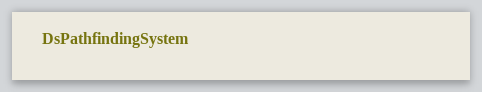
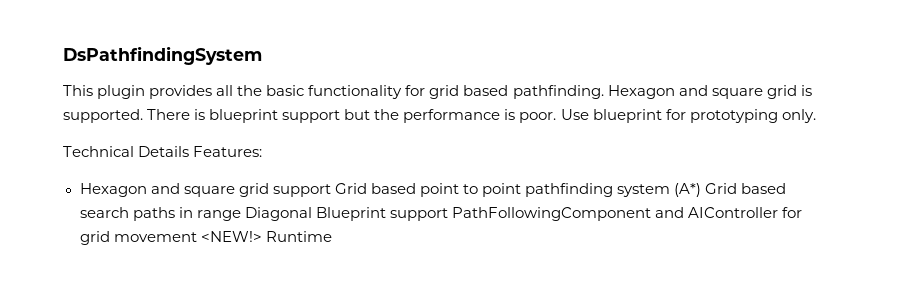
+ This plugin provides all the basic functionality for grid based pathfinding. Hexagon and square grid is supported. There is blueprint support but the performance is poor. Use blueprint for prototyping only.
+ Technical Details Features:
+ Hexagon and square grid support Grid based point to point pathfinding system (A*) Grid based search paths in range Diagonal Blueprint support PathFollowingComponent and AIController for grid movement <NEW!> Runtime

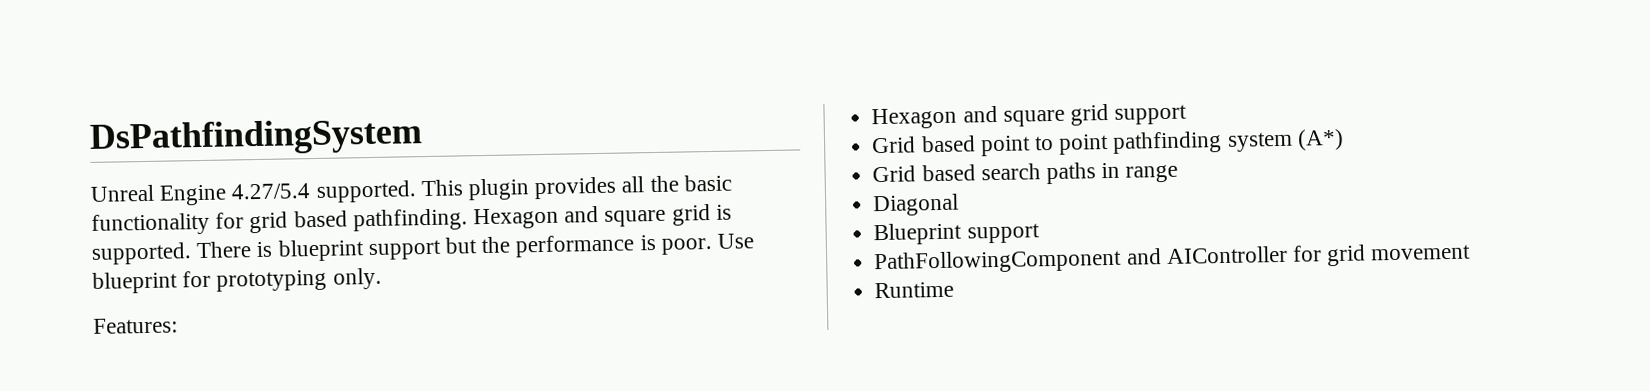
+ Unreal Engine 4.27/5.4 supported.
- Technical Details Features:
+ Features:
- Hexagon and square grid support Grid based point to point pathfinding system (A*) Grid based search paths in range Diagonal Blueprint support PathFollowingComponent and AIController for grid movement <NEW!> Runtime
+ Hexagon and square grid support
+ Grid based point to point pathfinding system (A*)
+ Grid based search paths in range
+ Diagonal
+ Blueprint support
+ PathFollowingComponent and AIController for grid movement
+ Runtime

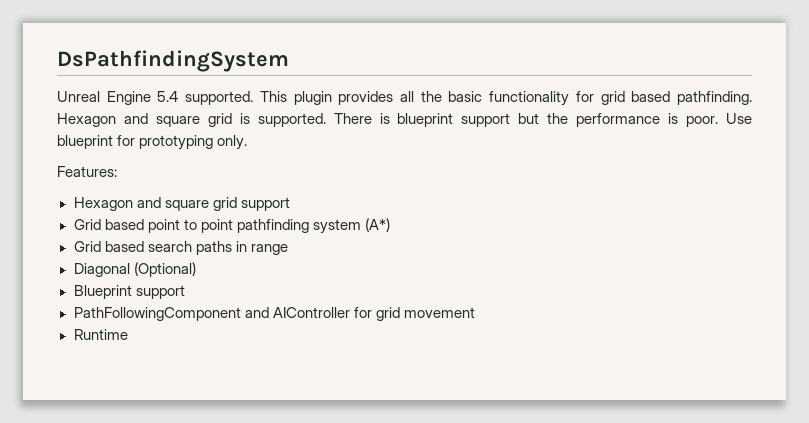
- Unreal Engine 4.27/5.4 supported.
+ Unreal Engine 5.4 supported.
- Diagonal
+ Diagonal (Optional)

